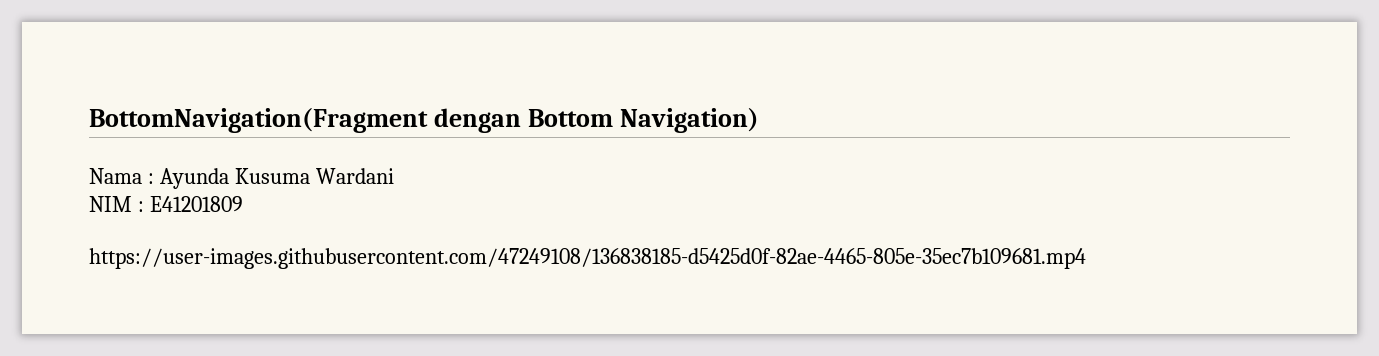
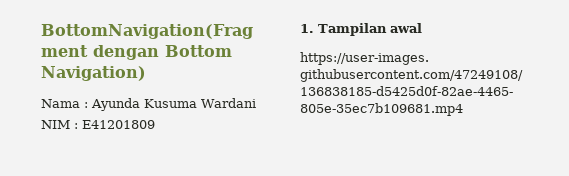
+ 1. Tampilan awal

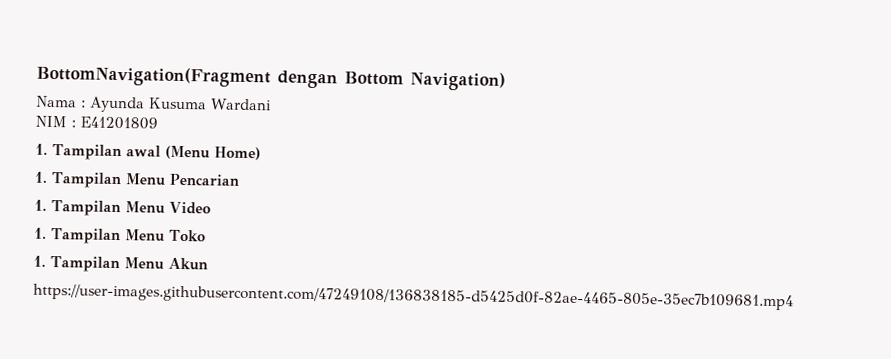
- 1. Tampilan awal
+ 1. Tampilan awal (Menu Home)
+ 1. Tampilan Menu Pencarian
+ 1. Tampilan Menu Video
+ 1. Tampilan Menu Toko
+ 1. Tampilan Menu Akun

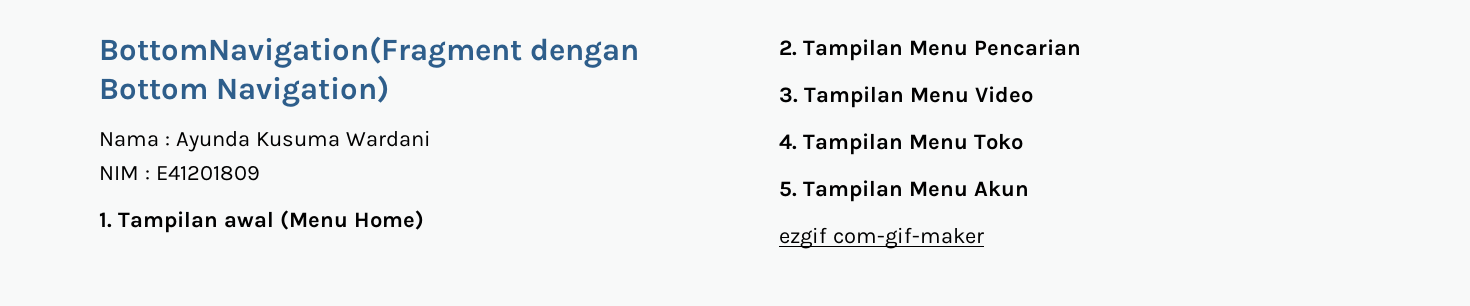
- 1. Tampilan Menu Pencarian
+ 2. Tampilan Menu Pencarian
- 1. Tampilan Menu Video
+ 3. Tampilan Menu Video
- 1. Tampilan Menu Toko
+ 4. Tampilan Menu Toko
- 1. Tampilan Menu Akun
+ 5. Tampilan Menu Akun
- https://user-images.githubusercontent.com/47249108/136838185-d5425d0f-82ae-4465-805e-35ec7b109681.mp4
+ ezgif com-gif-maker

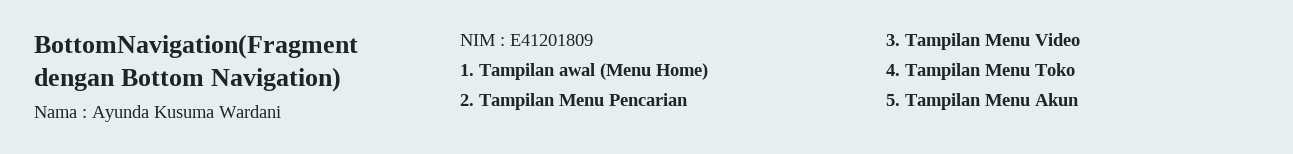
- ezgif com-gif-maker

